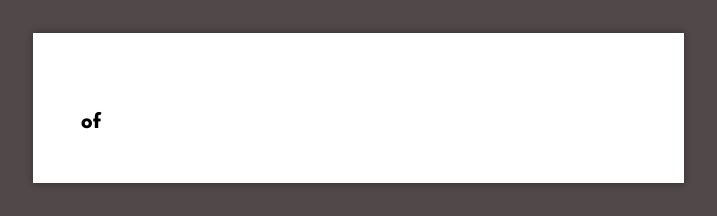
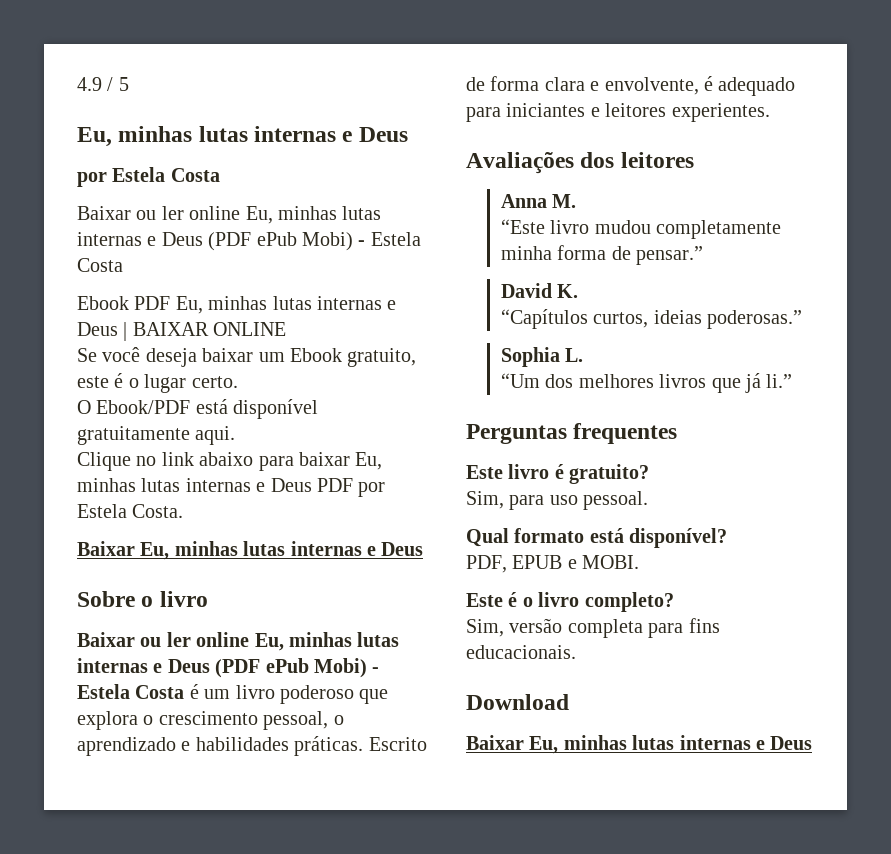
- of
+ 4.9 / 5
+ Eu, minhas lutas internas e Deus
+ por Estela Costa
+ Baixar ou ler online Eu, minhas lutas internas e Deus (PDF ePub Mobi) - Estela Costa
+ Ebook PDF Eu, minhas lutas internas e Deus | BAIXAR ONLINE
+ Se você deseja baixar um Ebook gratuito, este é o lugar certo.
+ O Ebook/PDF está disponível gratuitamente aqui.
+ Clique no link abaixo para baixar Eu, minhas lutas internas e Deus PDF por Estela Costa.
+ Baixar Eu, minhas lutas internas e Deus
+ Sobre o livro
+ Baixar ou ler online Eu, minhas lutas internas e Deus (PDF ePub Mobi) - Estela Costa é um livro poderoso que explora o crescimento pessoal, o aprendizado e habilidades práticas. Escrito de forma clara e envolvente, é adequado para iniciantes e leitores experientes.
+ Avaliações dos leitores
+ Anna M.
+ “Este livro mudou completamente minha forma de pensar.”
+ David K.
+ “Capítulos curtos, ideias poderosas.”
+ Sophia L.
+ “Um dos melhores livros que já li.”
+ Perguntas frequentes
+ Este livro é gratuito?
+ Sim, para uso pessoal.
+ Qual formato está disponível?
+ PDF, EPUB e MOBI.
+ Este é o livro completo?
+ Sim, versão completa para fins educacionais.
+ Download
+ Baixar Eu, minhas lutas internas e Deus

